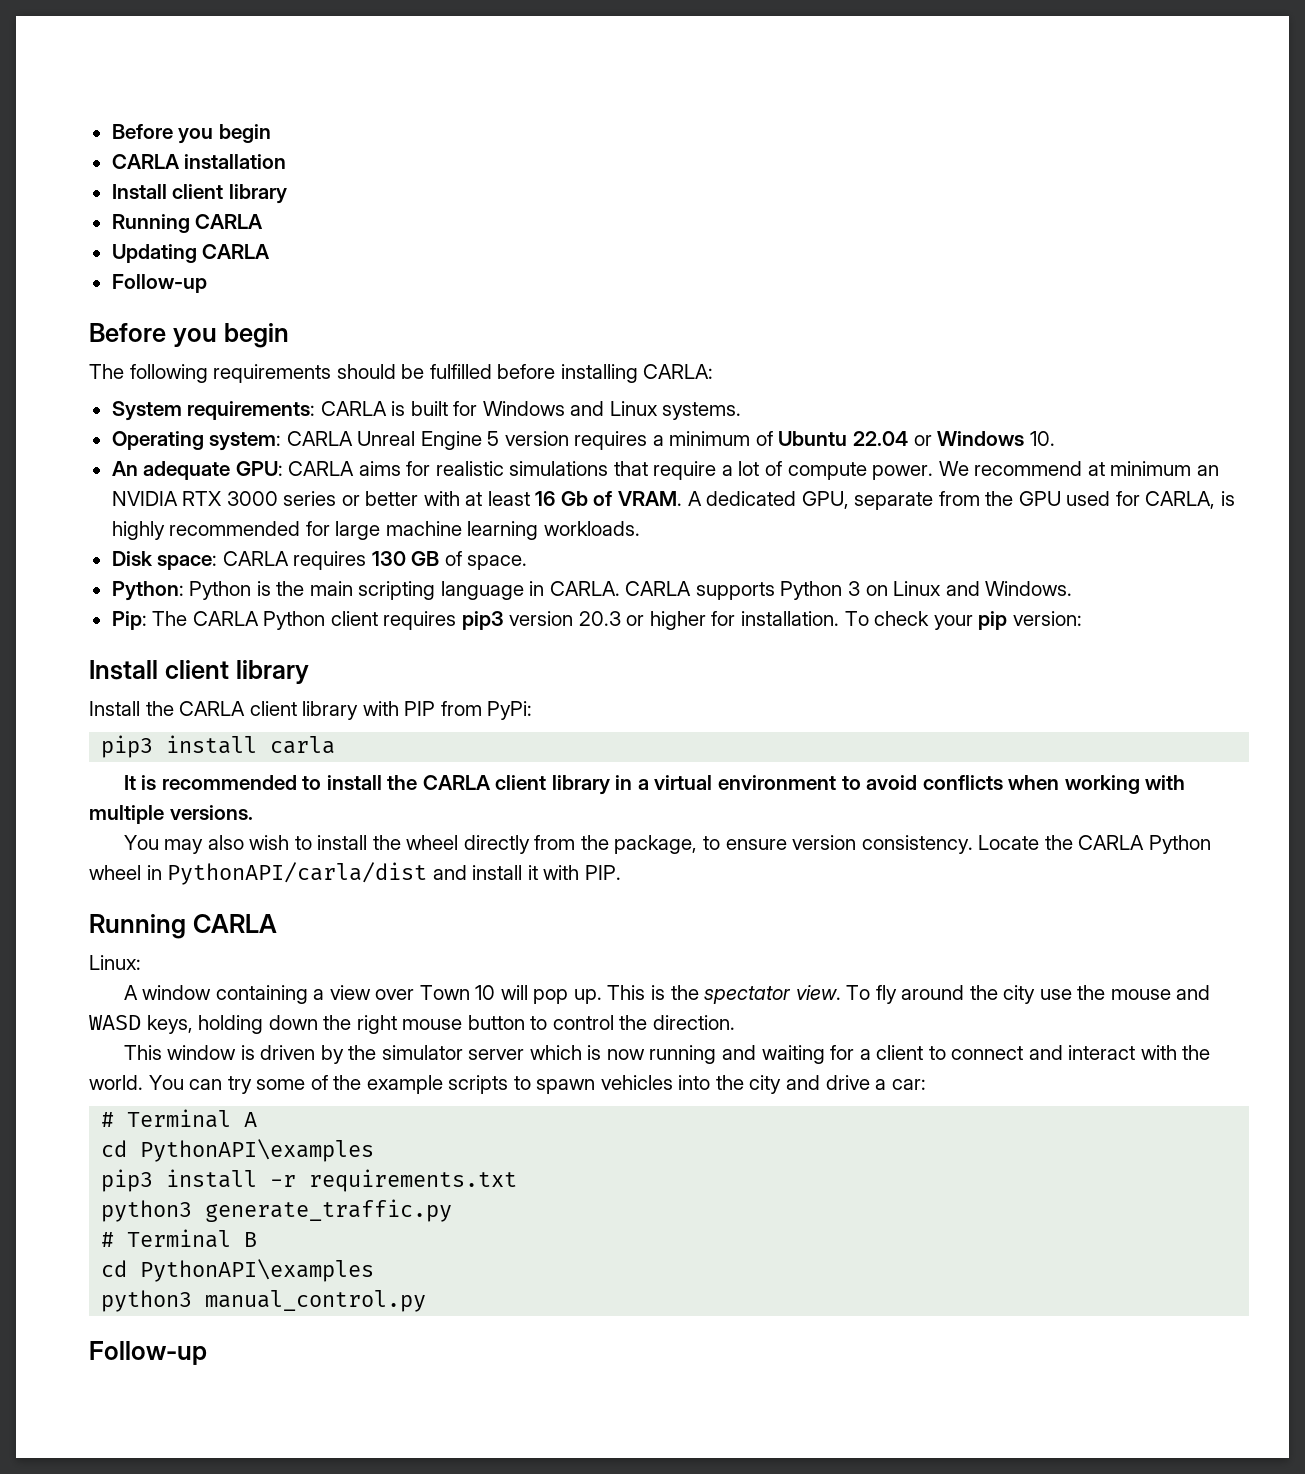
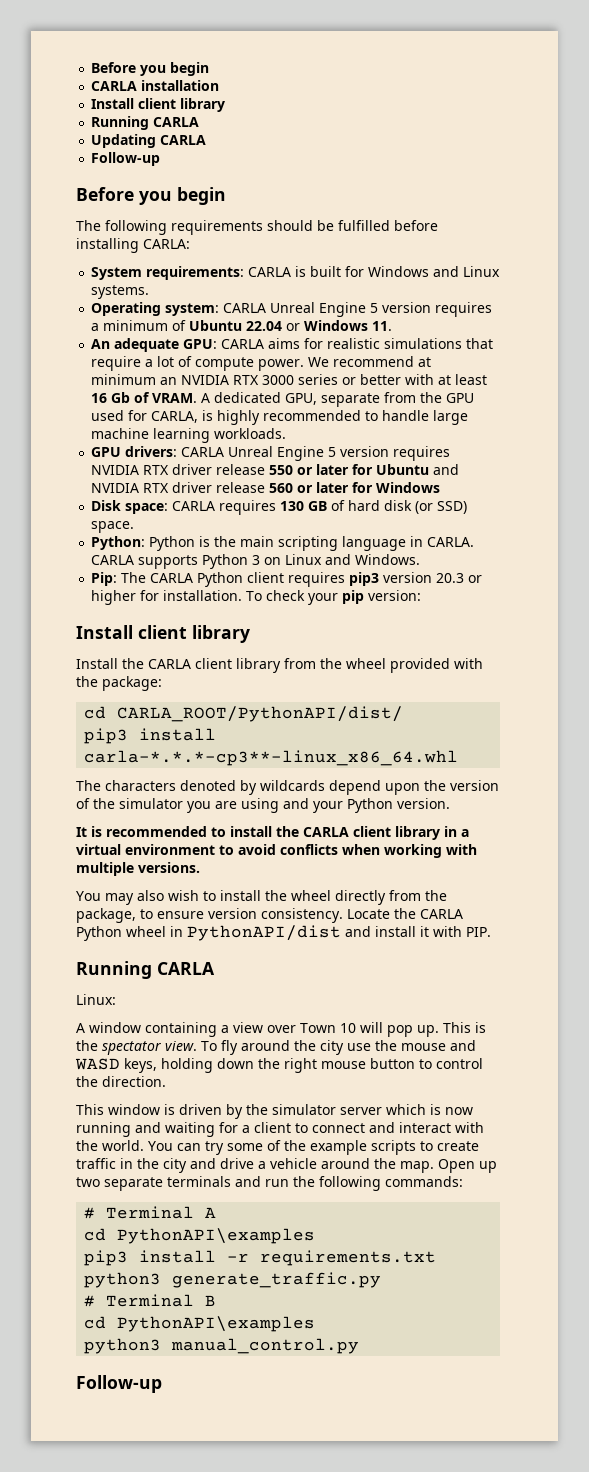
- Operating system: CARLA Unreal Engine 5 version requires a minimum of Ubuntu 22.04 or Windows 10.
+ Operating system: CARLA Unreal Engine 5 version requires a minimum of Ubuntu 22.04 or Windows 11.
- A dedicated GPU, separate from the GPU used for CARLA, is highly recommended for large machine learning workloads.
+ A dedicated GPU, separate from the GPU used for CARLA, is highly recommended to handle large machine learning workloads.
+ GPU drivers: CARLA Unreal Engine 5 version requires NVIDIA RTX driver release 550 or later for Ubuntu and NVIDIA RTX driver release 560 or later for Windows
- Disk space: CARLA requires 130 GB of space.
+ Disk space: CARLA requires 130 GB of hard disk (or SSD) space.
- Install the CARLA client library with PIP from PyPi:
- pip3 install carla
+ Install the CARLA client library from the wheel provided with the package:
+ cd CARLA_ROOT/PythonAPI/dist/
+ pip3 install carla-*.*.*-cp3**-linux_x86_64.whl
+ The characters denoted by wildcards depend upon the version of the simulator you are using and your Python version.
- Locate the CARLA Python wheel in PythonAPI/carla/dist and install it with PIP.
+ Locate the CARLA Python wheel in PythonAPI/dist and install it with PIP.
- You can try some of the example scripts to spawn vehicles into the city and drive a car:
+ You can try some of the example scripts to create traffic in the city and drive a vehicle around the map. Open up two separate terminals and run the following commands:

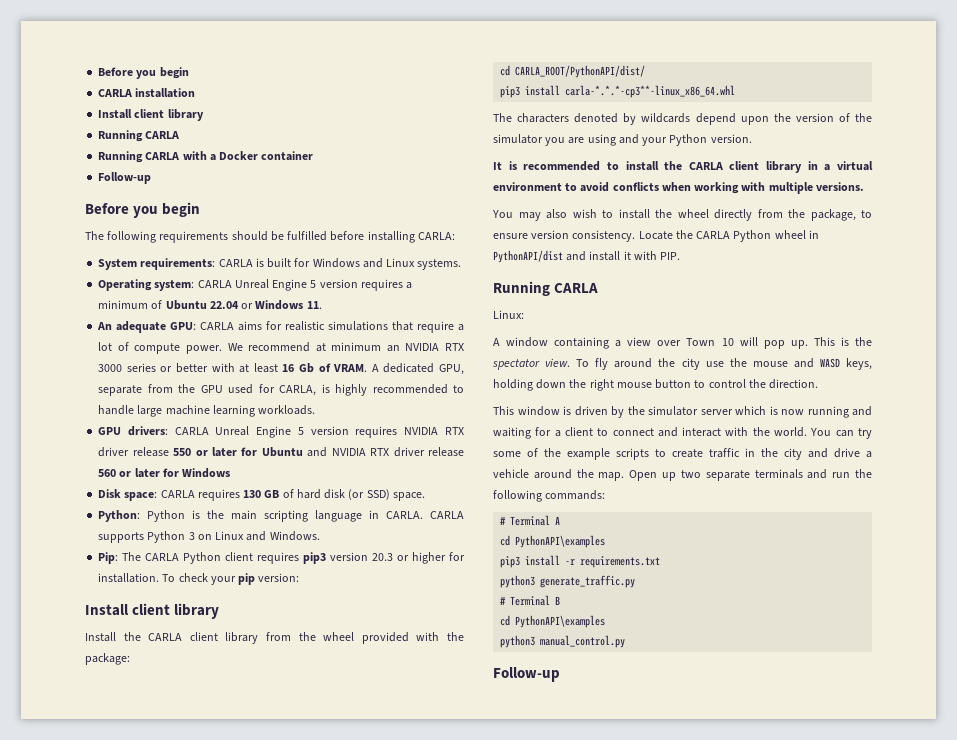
- Updating CARLA
+ Running CARLA with a Docker container

